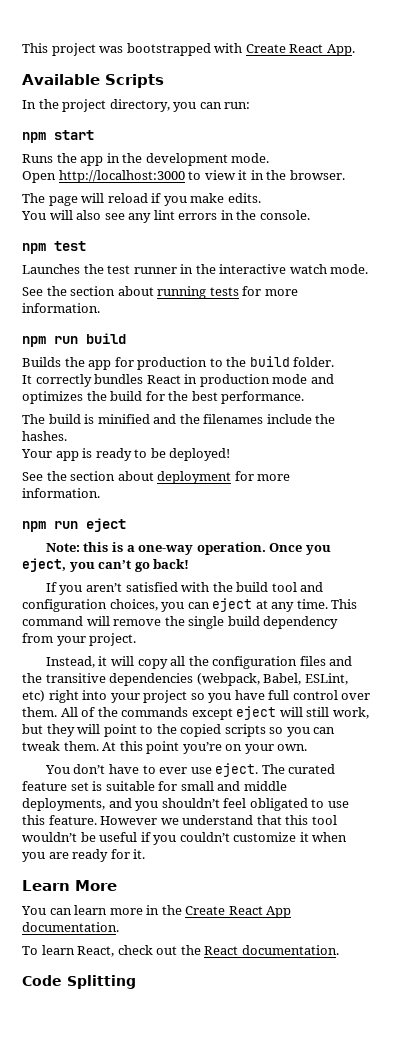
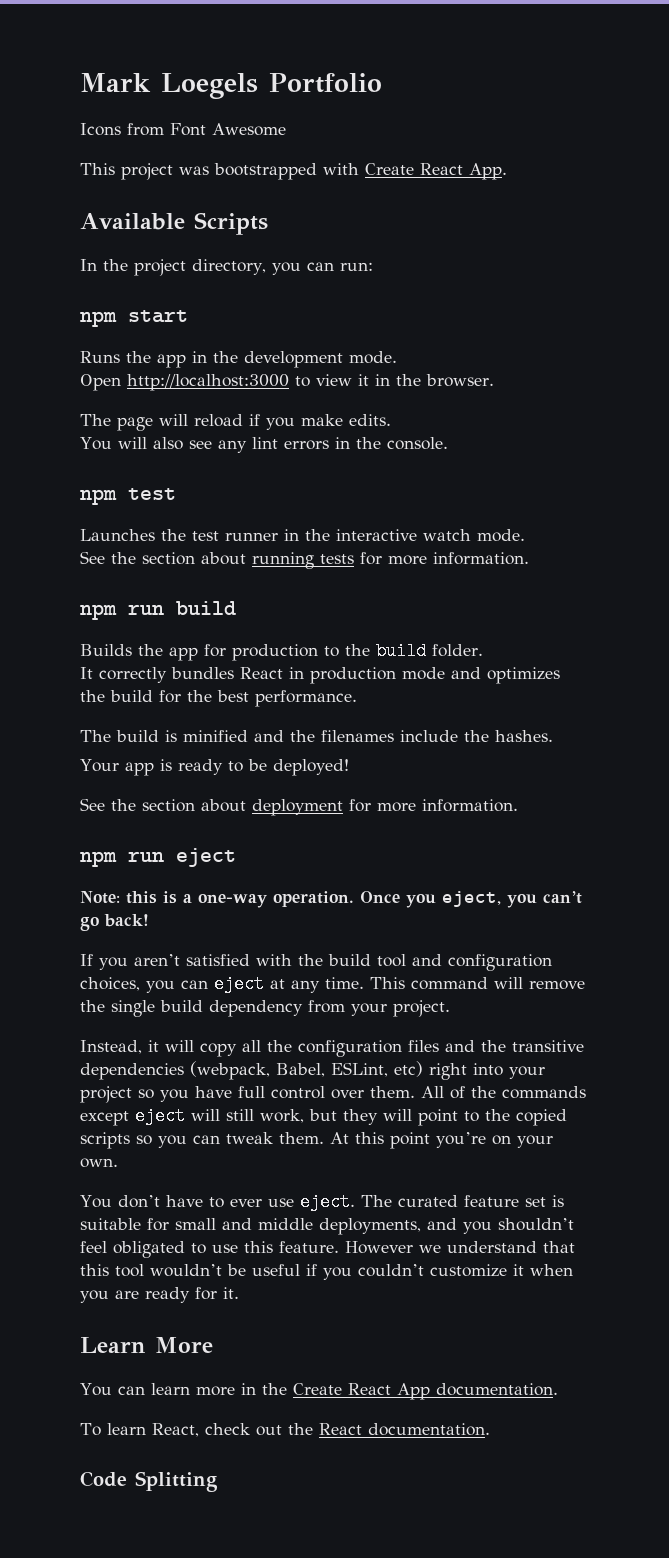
+ Mark Loegels Portfolio
+ Icons from Font Awesome

